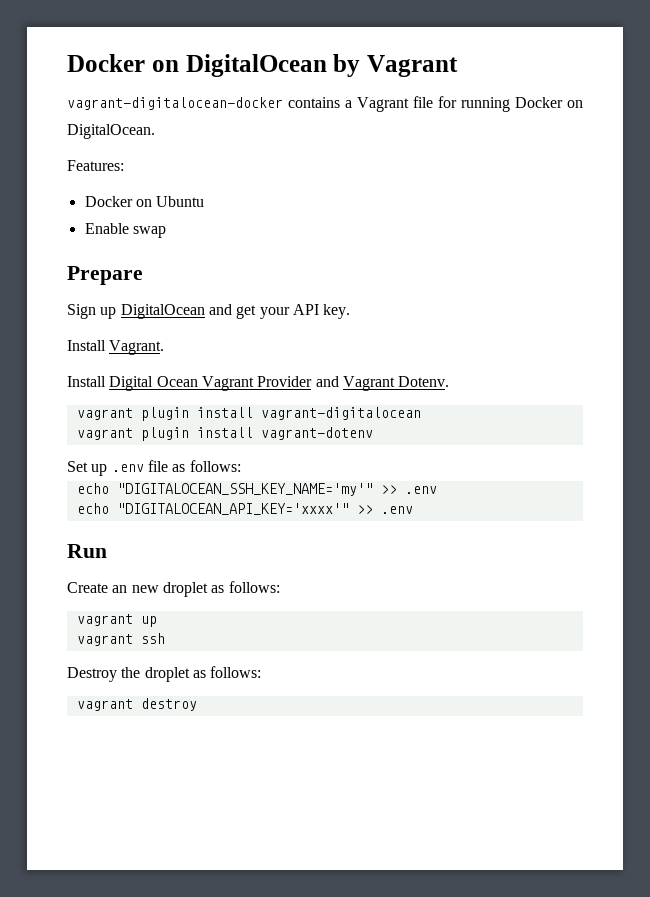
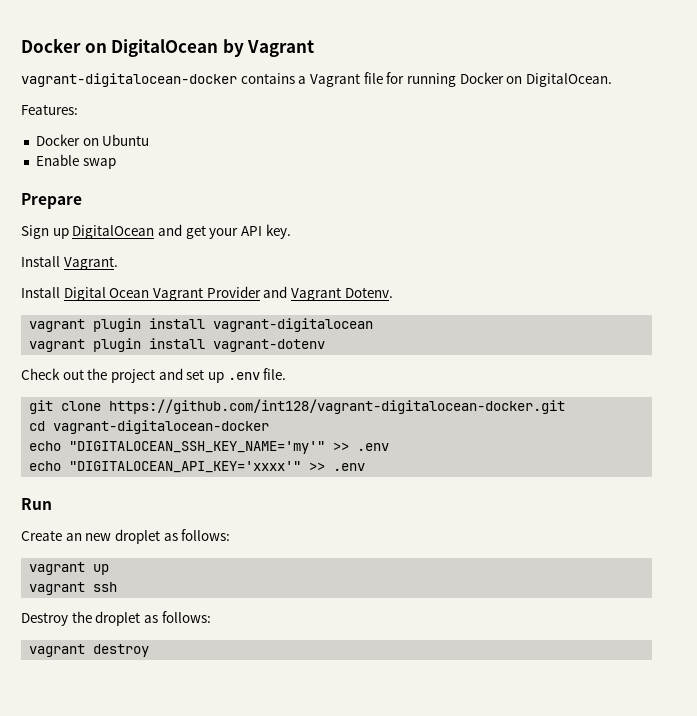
- Set up .env file as follows:
+ Check out the project and set up .env file.
+ git clone https://github.com/int128/vagrant-digitalocean-docker.git
+ cd vagrant-digitalocean-docker

